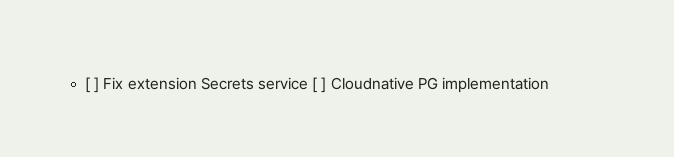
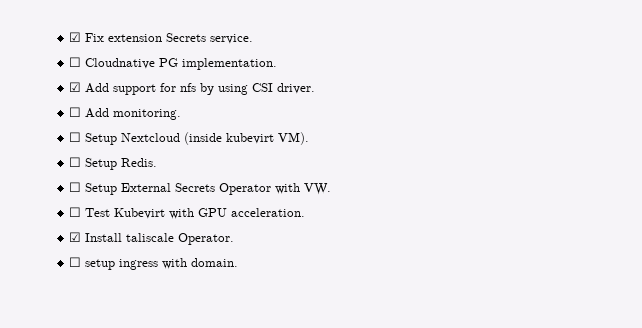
- [ ] Fix extension Secrets service [ ] Cloudnative PG implementation
+ ☑ Fix extension Secrets service.
+ ☐ Cloudnative PG implementation.
+ ☑ Add support for nfs by using CSI driver.
+ ☐ Add monitoring.
+ ☐ Setup Nextcloud (inside kubevirt VM).
+ ☐ Setup Redis.
+ ☐ Setup External Secrets Operator with VW.
+ ☐ Test Kubevirt with GPU acceleration.
+ ☑ Install taliscale Operator.
+ ☐ setup ingress with domain.

